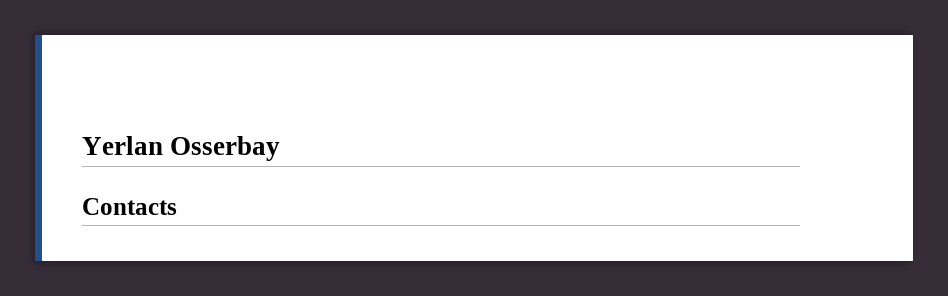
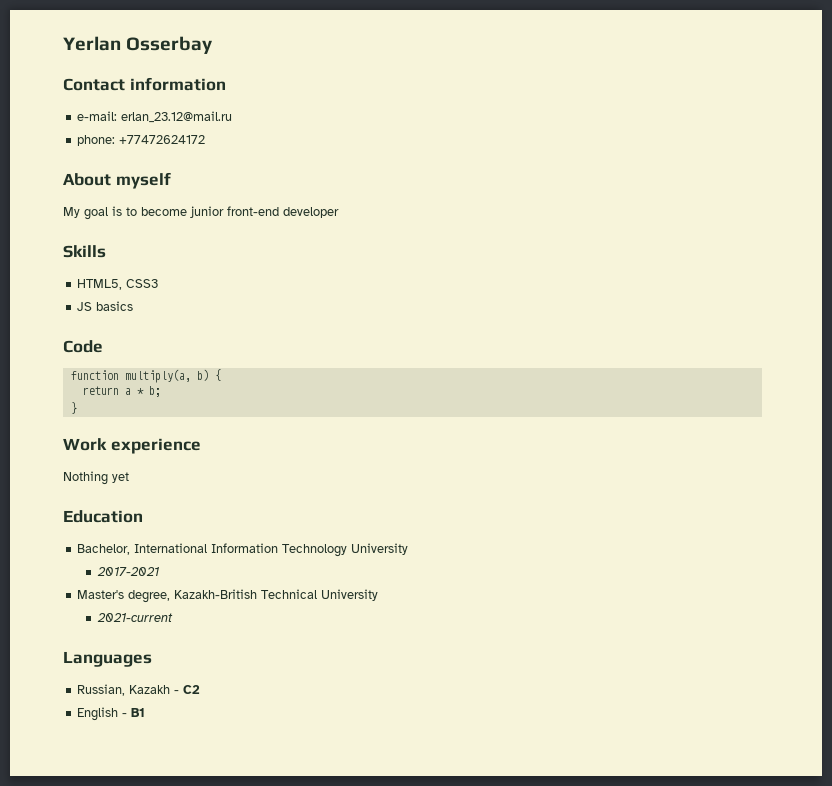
- Contacts
+ Contact information
+ e-mail: erlan_23.12@mail.ru
+ phone: +77472624172
+ About myself
+ My goal is to become junior front-end developer
+ Skills
+ HTML5, CSS3
+ JS basics
+ Code
+ function multiply(a, b) {
+ return a * b;
+ }
+ Work experience
+ Nothing yet
+ Education
+ Bachelor, International Information Technology University
+ 2017-2021
+ Master's degree, Kazakh-British Technical University
+ 2021-current
+ Languages
+ Russian, Kazakh - C2
+ English - B1

